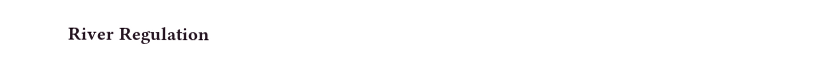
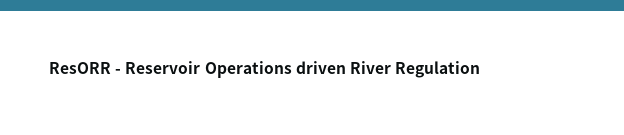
- River Regulation
+ ResORR - Reservoir Operations driven River Regulation

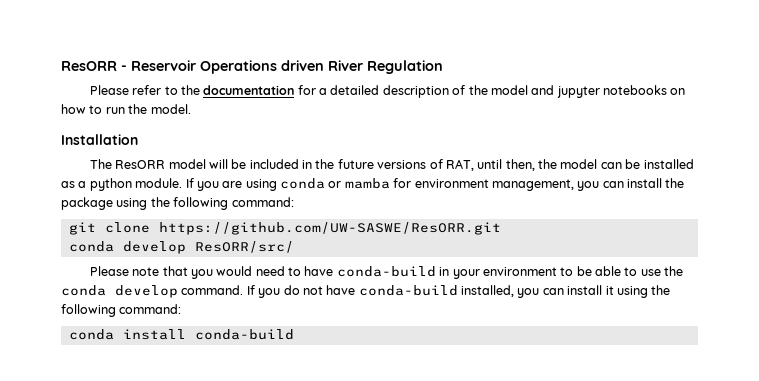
+ Please refer to the documentation for a detailed description of the model and jupyter notebooks on how to run the model.
+ Installation
+ The ResORR model will be included in the future versions of RAT, until then, the model can be installed as a python module. If you are using conda or mamba for environment management, you can install the package using the following command:
+ git clone https://github.com/UW-SASWE/ResORR.git
+ conda develop ResORR/src/
+ Please note that you would need to have conda-build in your environment to be able to use the conda develop command. If you do not have conda-build installed, you can install it using the following command:
+ conda install conda-build

